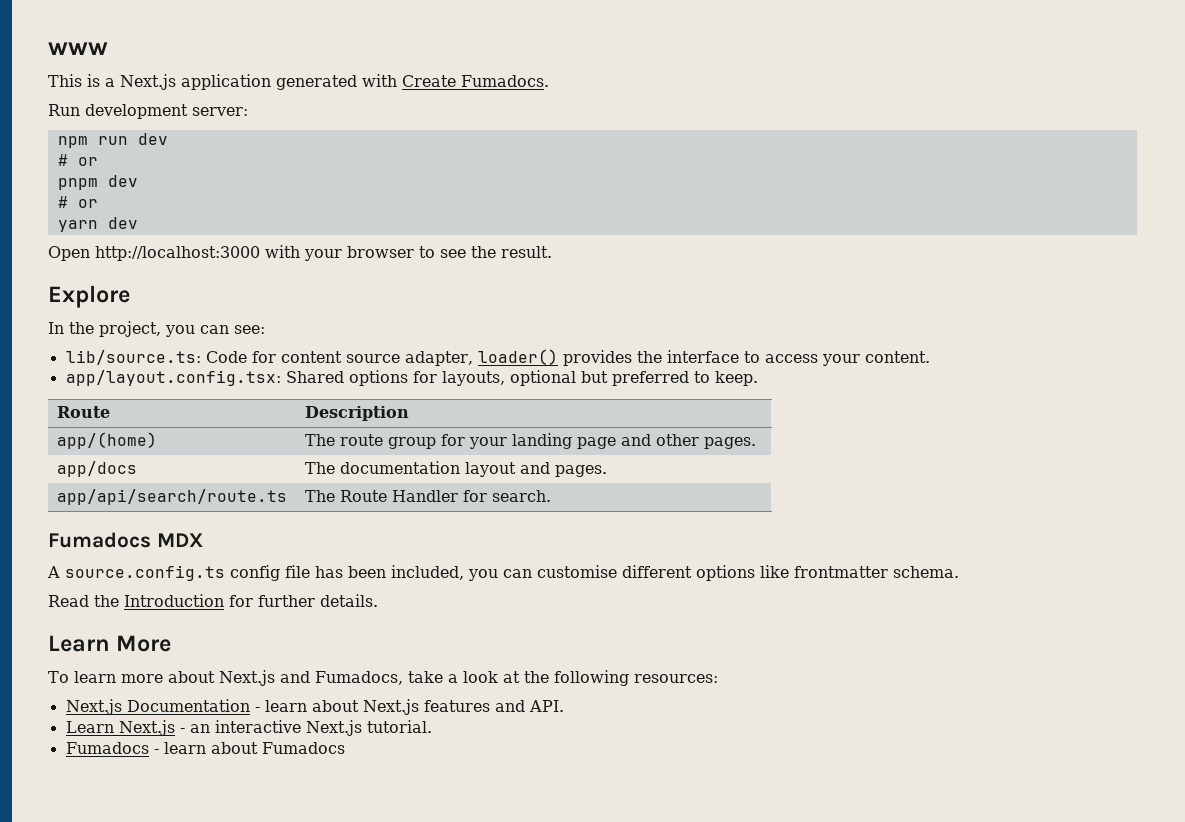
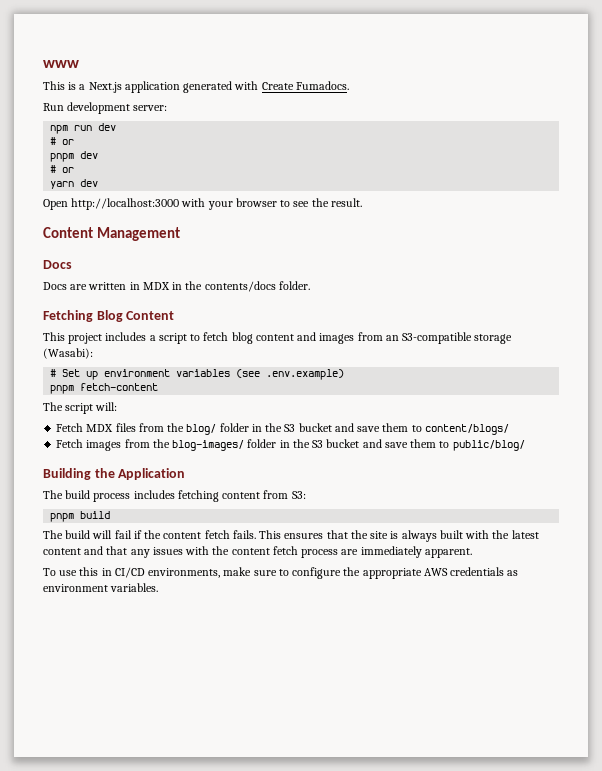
- Explore
- In the project, you can see:
- lib/source.ts: Code for content source adapter, loader() provides the interface to access your content.
- app/layout.config.tsx: Shared options for layouts, optional but preferred to keep.
- Route | Description
- app/(home) | The route group for your landing page and other pages.
- app/docs | The documentation layout and pages.
- app/api/search/route.ts | The Route Handler for search.
- Fumadocs MDX
- A source.config.ts config file has been included, you can customise different options like frontmatter schema.
- Read the Introduction for further details.
- Learn More
- To learn more about Next.js and Fumadocs, take a look at the following resources:
- Next.js Documentation - learn about Next.js features and API.
- Learn Next.js - an interactive Next.js tutorial.
- Fumadocs - learn about Fumadocs
+ Content Management
+ Docs
+ Docs are written in MDX in the contents/docs folder.
+ Fetching Blog Content
+ This project includes a script to fetch blog content and images from an S3-compatible storage (Wasabi):
+ # Set up environment variables (see .env.example)
+ pnpm fetch-content
+ The script will:
+ Fetch MDX files from the blog/ folder in the S3 bucket and save them to content/blogs/
+ Fetch images from the blog-images/ folder in the S3 bucket and save them to public/blog/
+ Building the Application
+ The build process includes fetching content from S3:
+ pnpm build
+ The build will fail if the content fetch fails. This ensures that the site is always built with the latest content and that any issues with the content fetch process are immediately apparent.
+ To use this in CI/CD environments, make sure to configure the appropriate AWS credentials as environment variables.

